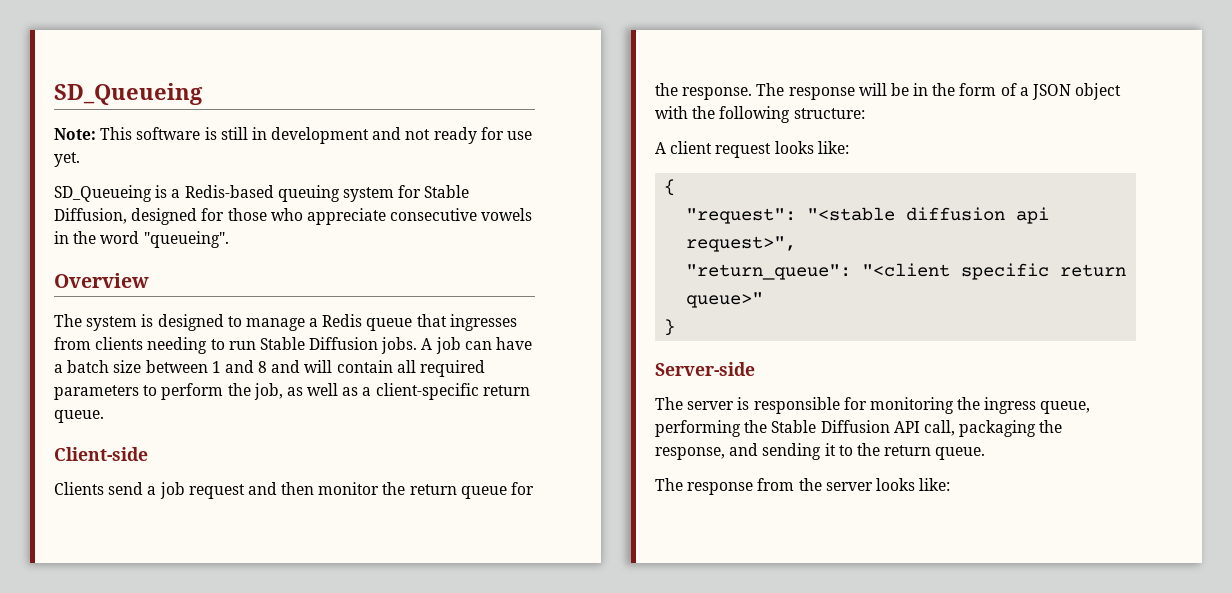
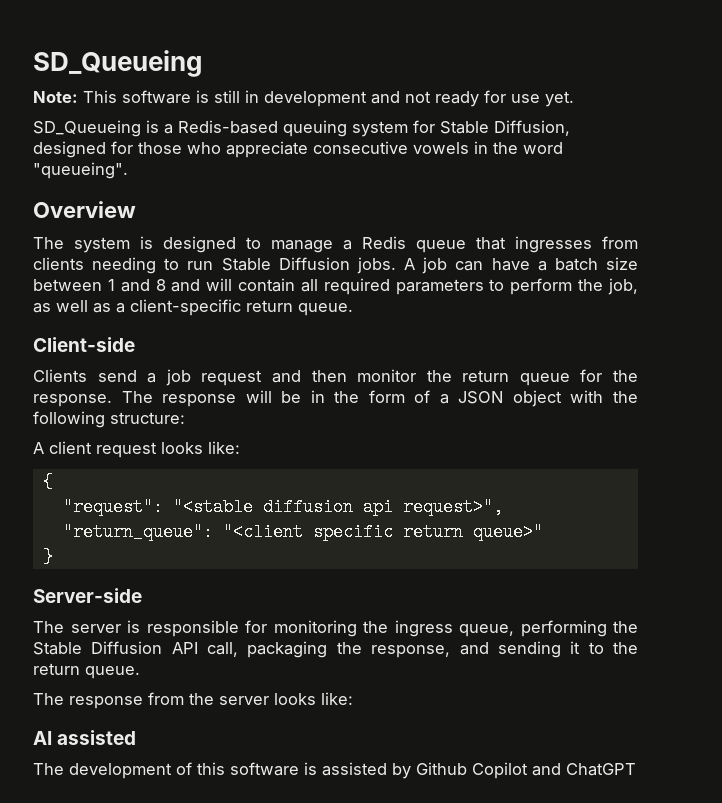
+ AI assisted
+ The development of this software is assisted by Github Copilot and ChatGPT

